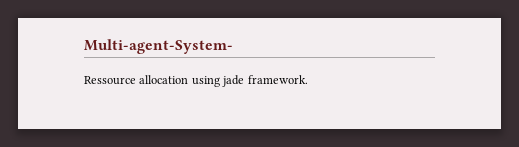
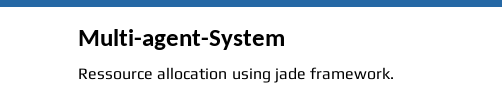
- Multi-agent-System-
+ Multi-agent-System

